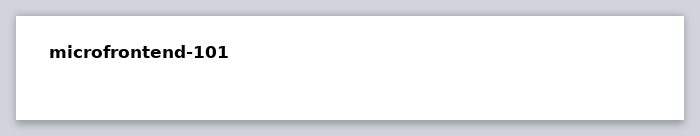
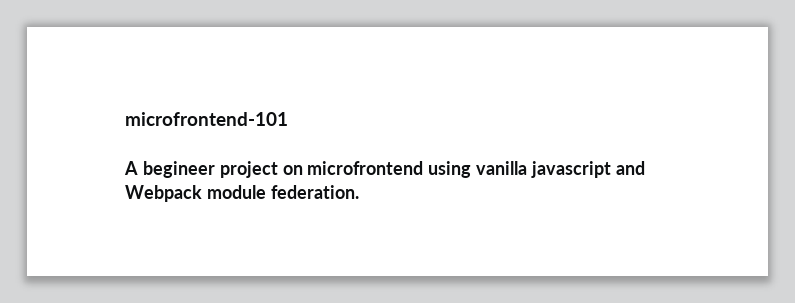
+ A begineer project on microfrontend using vanilla javascript and Webpack module federation.

